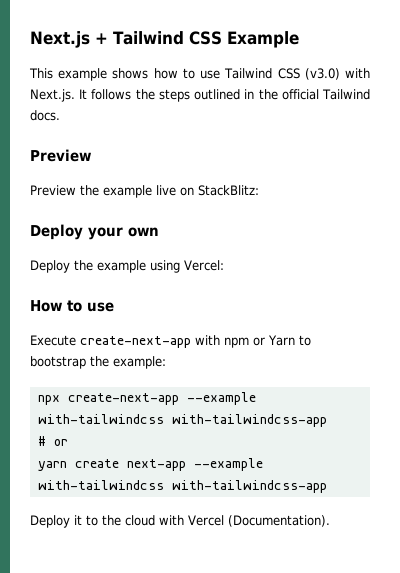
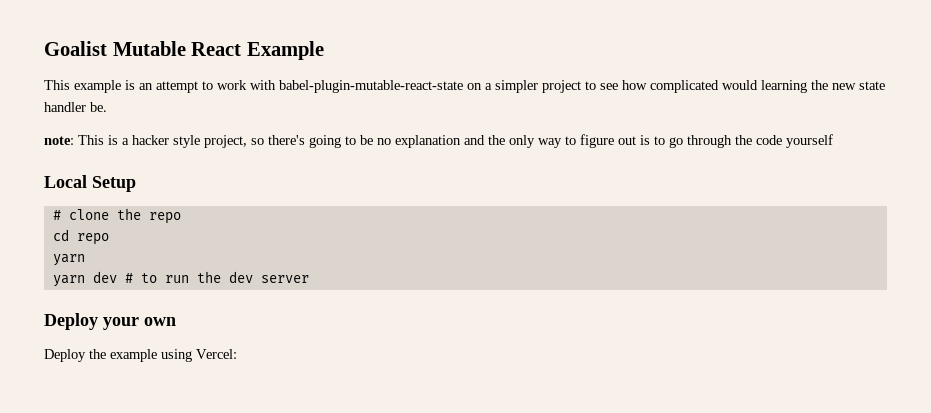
- Next.js + Tailwind CSS Example
+ Goalist Mutable React Example
- This example shows how to use Tailwind CSS (v3.0) with Next.js. It follows the steps outlined in the official Tailwind docs.
- Preview
- Preview the example live on StackBlitz:
+ This example is an attempt to work with babel-plugin-mutable-react-state on a simpler project to see how complicated would learning the new state handler be.
+ note: This is a hacker style project, so there's going to be no explanation and the only way to figure out is to go through the code yourself
+ Local Setup
+ # clone the repo
+ cd repo
+ yarn
+ yarn dev # to run the dev server
- How to use
- Execute create-next-app with npm or Yarn to bootstrap the example:
- npx create-next-app --example with-tailwindcss with-tailwindcss-app
- # or
- yarn create next-app --example with-tailwindcss with-tailwindcss-app
- Deploy it to the cloud with Vercel (Documentation).

